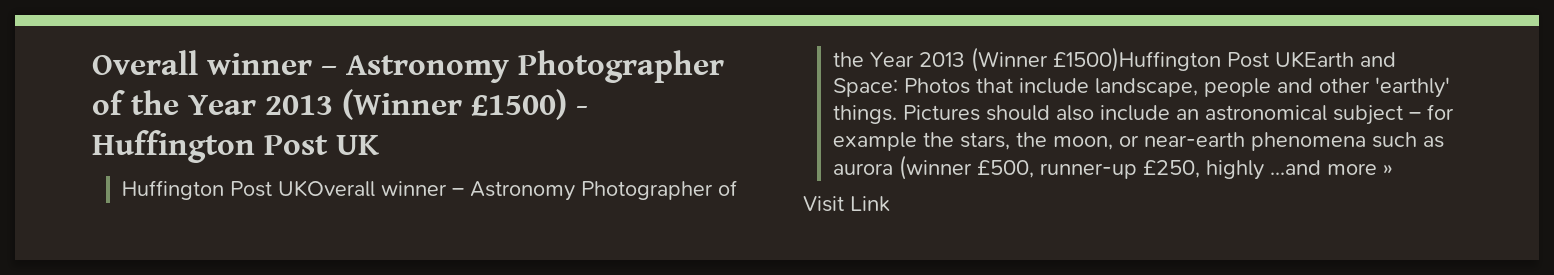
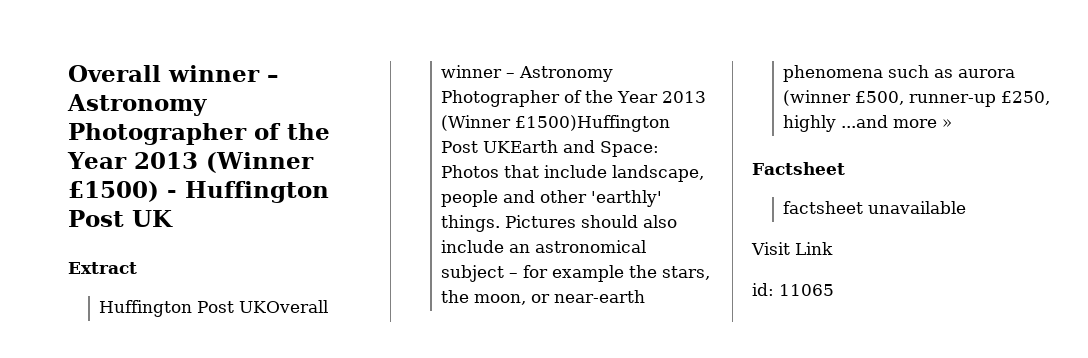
+ Extract
+ Factsheet
+ factsheet unavailable
+ id: 11065

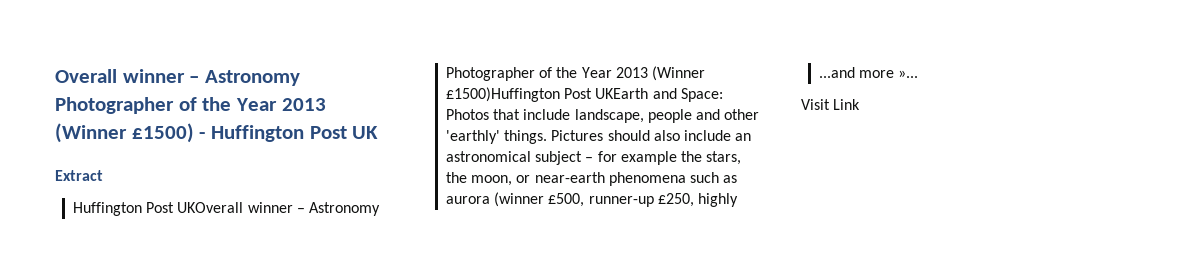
- Pictures should also include an astronomical subject – for example the stars, the moon, or near-earth phenomena such as aurora (winner £500, runner-up £250, highly ...and more »
- Factsheet
- factsheet unavailable
+ Pictures should also include an astronomical subject – for example the stars, the moon, or near-earth phenomena such as aurora (winner £500, runner-up £250, highly ...and more »...
- id: 11065

